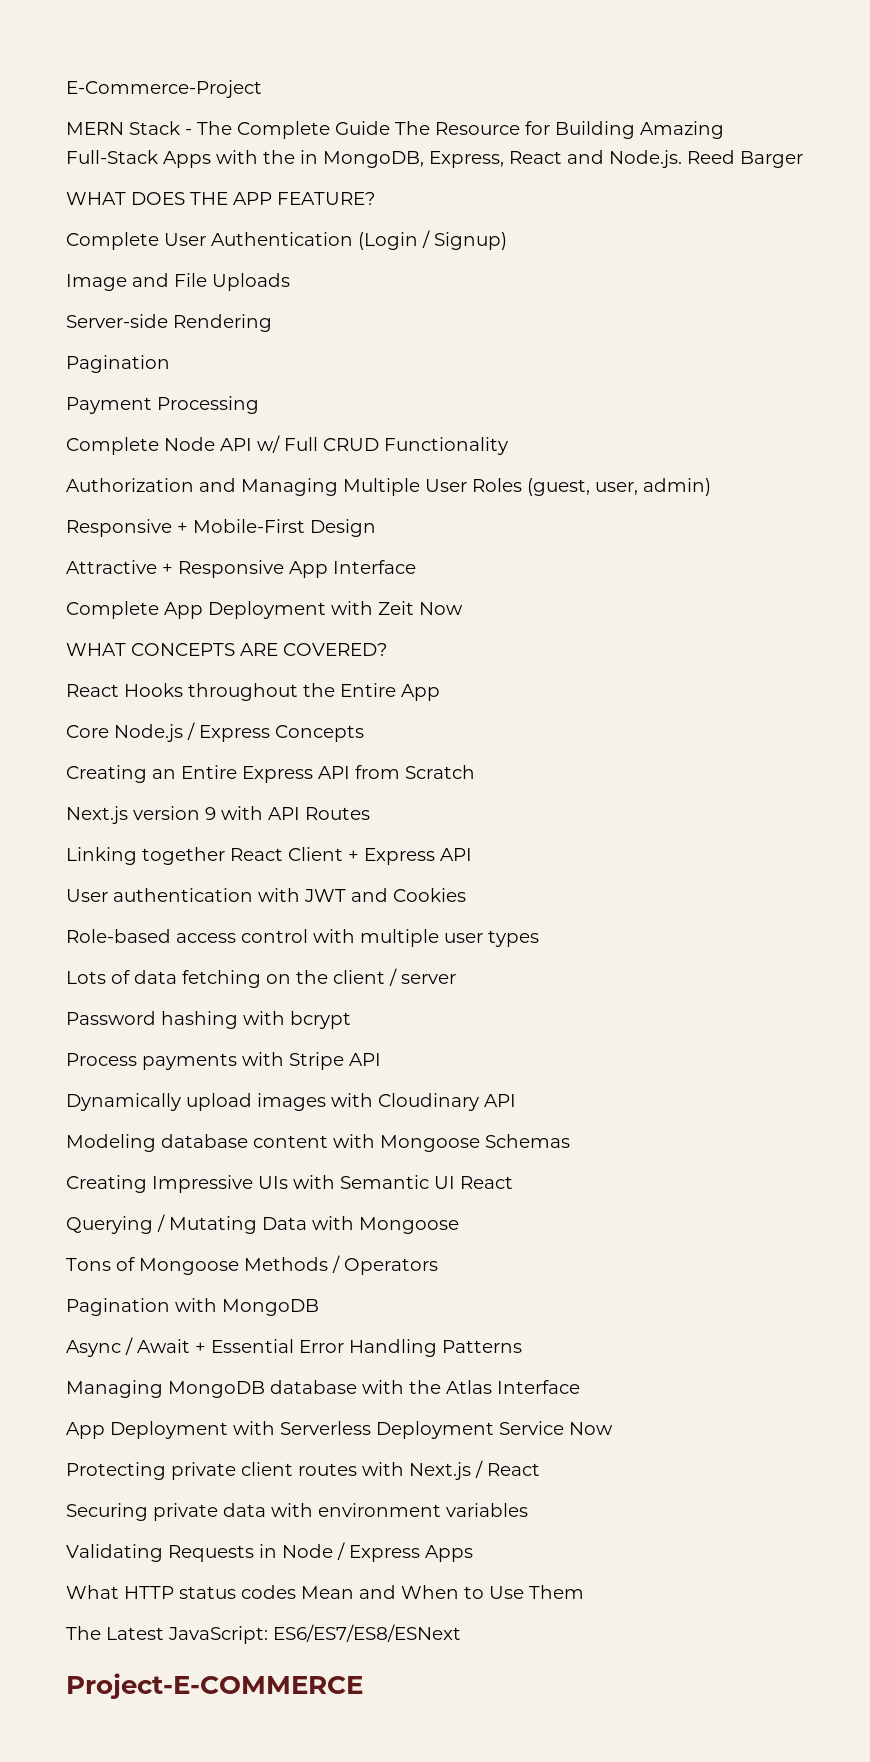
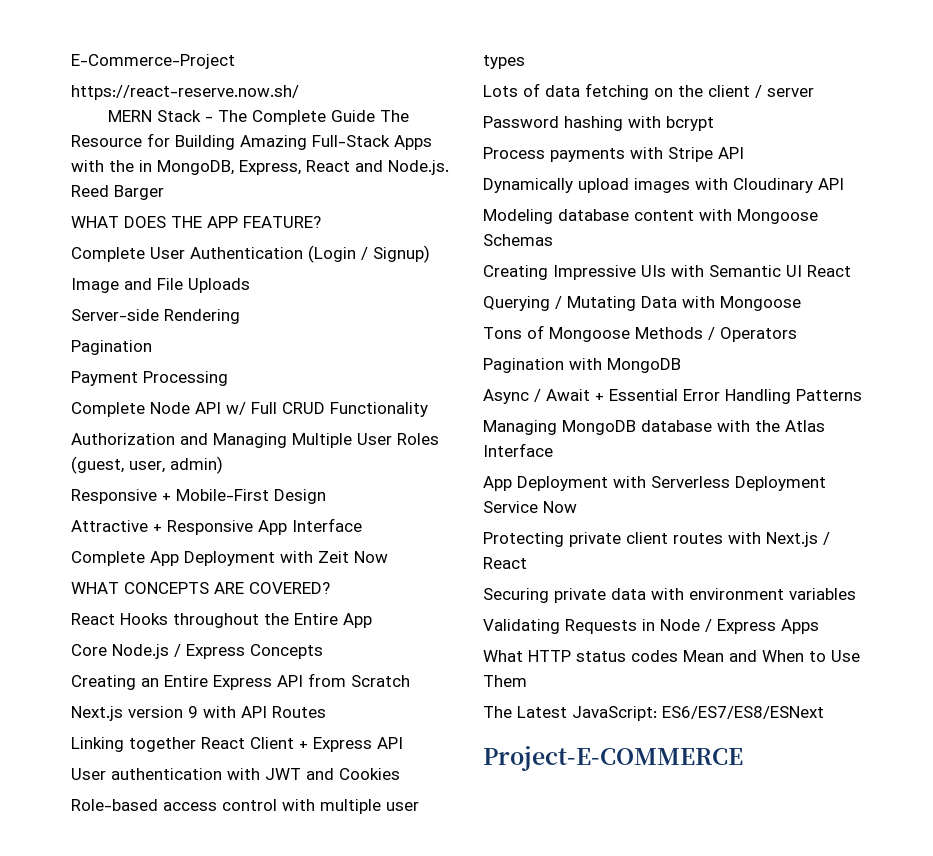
+ https://react-reserve.now.sh/

